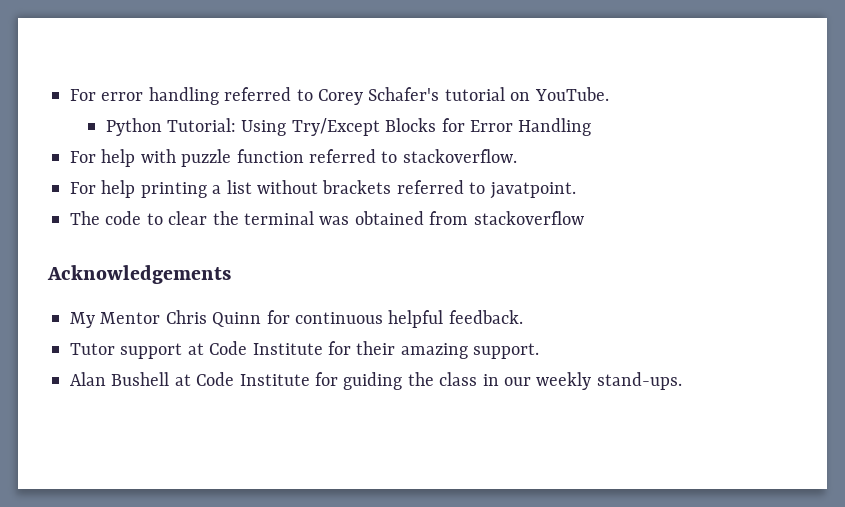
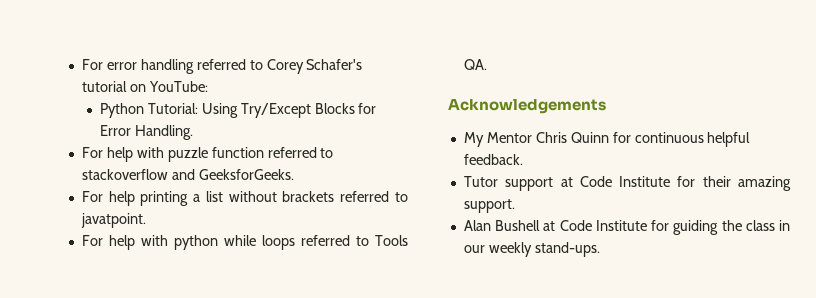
- For error handling referred to Corey Schafer's tutorial on YouTube.
+ For error handling referred to Corey Schafer's tutorial on YouTube:
- Python Tutorial: Using Try/Except Blocks for Error Handling
+ Python Tutorial: Using Try/Except Blocks for Error Handling.
- For help with puzzle function referred to stackoverflow.
+ For help with puzzle function referred to stackoverflow and GeeksforGeeks.
- The code to clear the terminal was obtained from stackoverflow
+ For help with python while loops referred to Tools QA.

